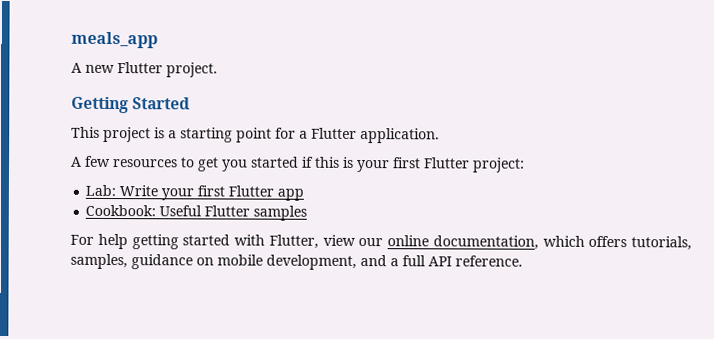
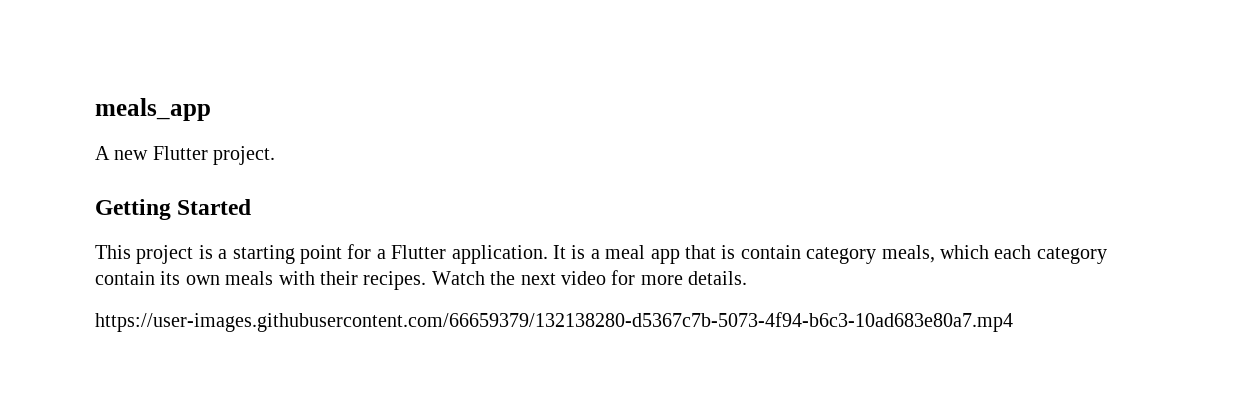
- This project is a starting point for a Flutter application.
- A few resources to get you started if this is your first Flutter project:
- Lab: Write your first Flutter app
- Cookbook: Useful Flutter samples
- For help getting started with Flutter, view our online documentation, which offers tutorials, samples, guidance on mobile development, and a full API reference.
+ This project is a starting point for a Flutter application. It is a meal app that is contain category meals, which each category contain its own meals with their recipes. Watch the next video for more details.
+ https://user-images.githubusercontent.com/66659379/132138280-d5367c7b-5073-4f94-b6c3-10ad683e80a7.mp4

